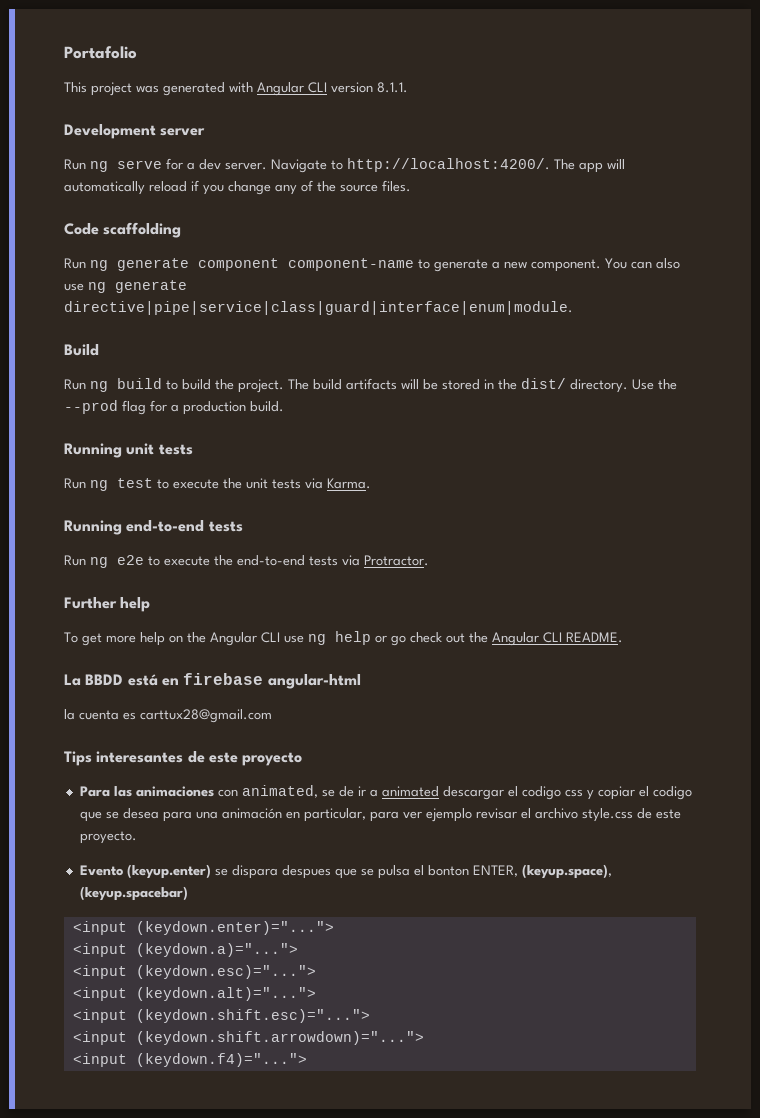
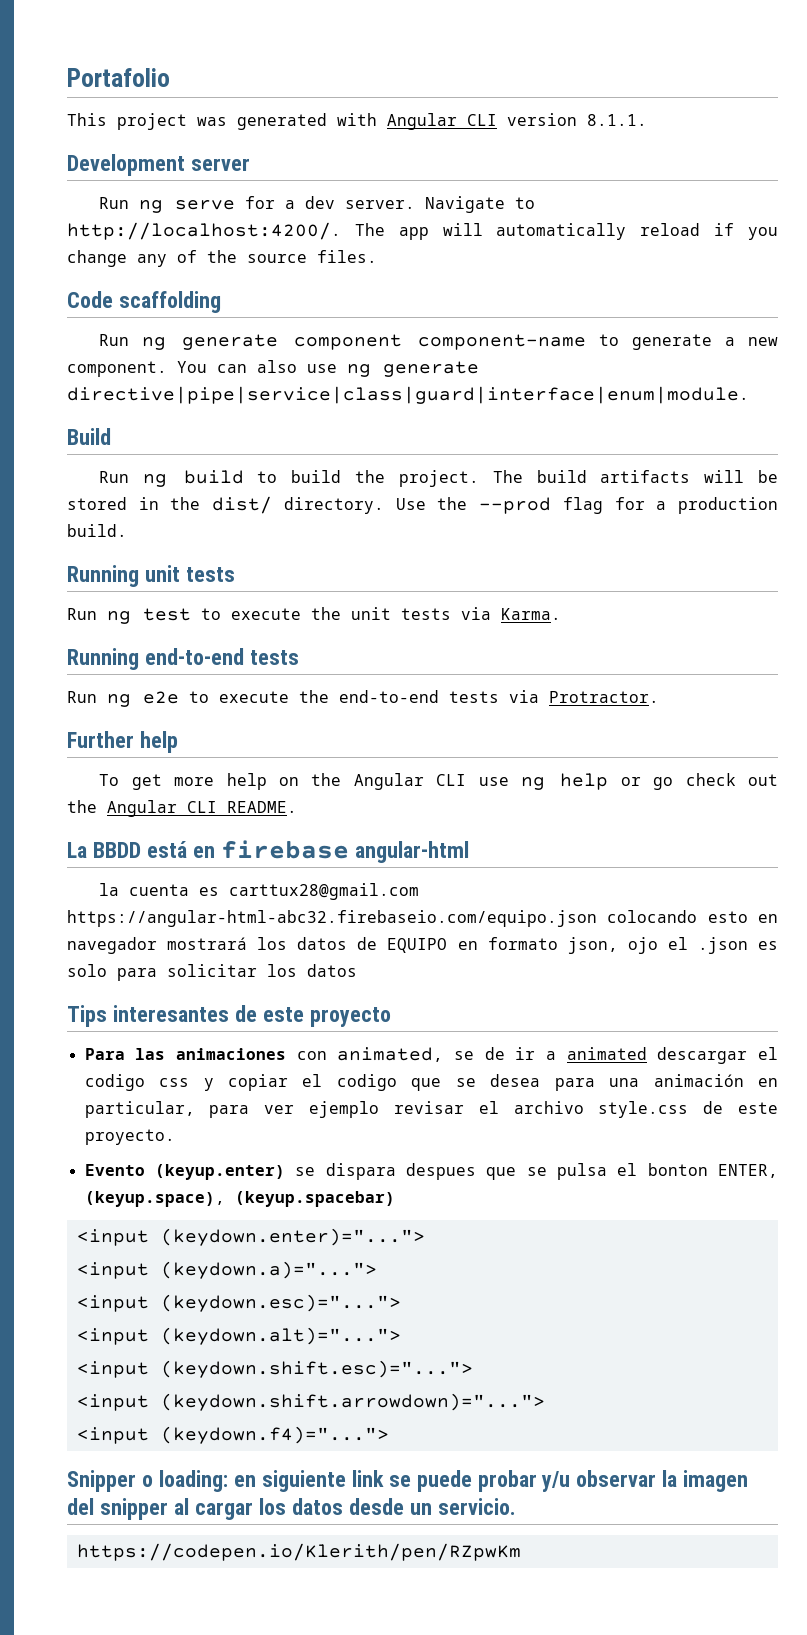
- la cuenta es carttux28@gmail.com
+ la cuenta es carttux28@gmail.com https://angular-html-abc32.firebaseio.com/equipo.json colocando esto en navegador mostrará los datos de EQUIPO en formato json, ojo el .json es solo para solicitar los datos
+ Snipper o loading: en siguiente link se puede probar y/u observar la imagen del snipper al cargar los datos desde un servicio.
+ https://codepen.io/Klerith/pen/RZpwKm

